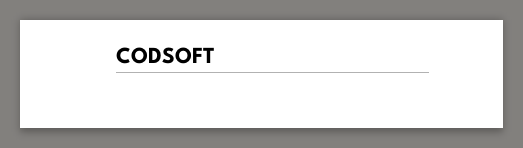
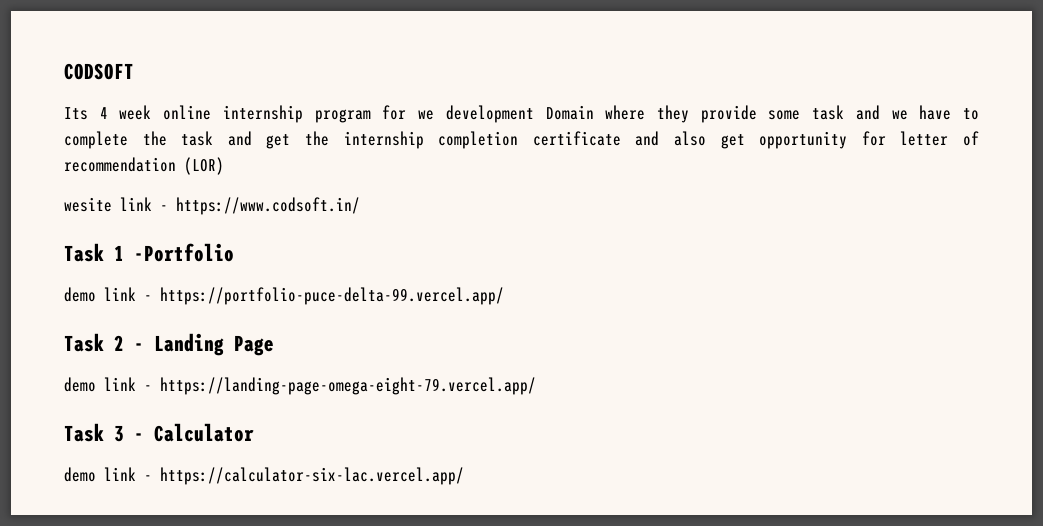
+ Its 4 week online internship program for we development Domain where they provide some task and we have to complete the task and get the internship completion certificate and also get opportunity for letter of recommendation (LOR)
+ wesite link - https://www.codsoft.in/
+ Task 1 -Portfolio
+ demo link - https://portfolio-puce-delta-99.vercel.app/
+ Task 2 - Landing Page
+ demo link - https://landing-page-omega-eight-79.vercel.app/
+ Task 3 - Calculator
+ demo link - https://calculator-six-lac.vercel.app/

